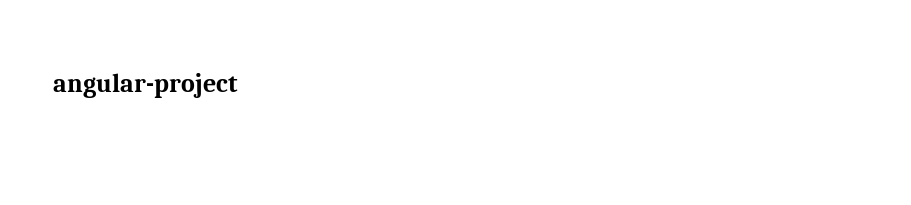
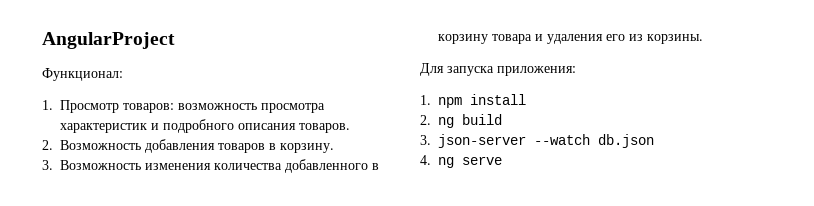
- angular-project
+ AngularProject
+ Функционал:
+ 1. Просмотр товаров: возможность просмотра характеристик и подробного описания товаров.
+ 2. Возможность добавления товаров в корзину.
+ 3. Возможность изменения количества добавленного в корзину товара и удаления его из корзины.
+ Для запуска приложения:
+ 1. npm install
+ 2. ng build
+ 3. json-server --watch db.json
+ 4. ng serve

